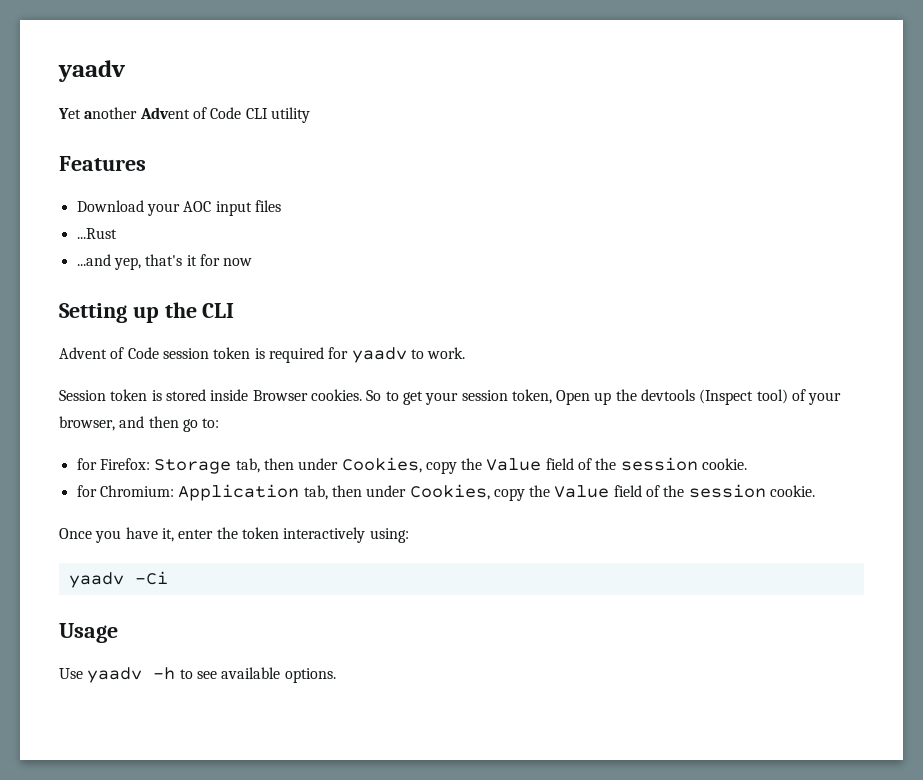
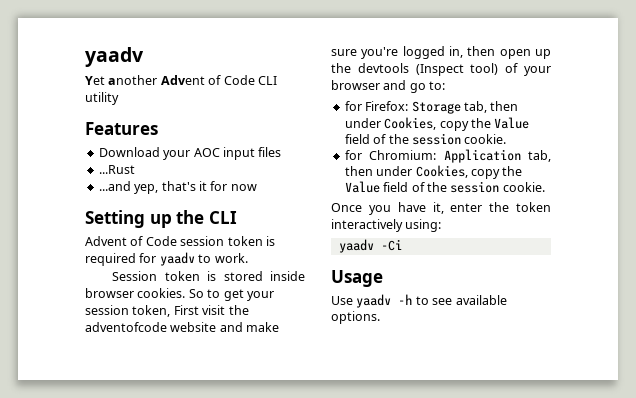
- Session token is stored inside Browser cookies.
+ Session token is stored inside browser cookies.
- So to get your session token, Open up the devtools (Inspect tool) of your browser, and then go to:
+ So to get your session token, First visit the adventofcode website and make sure you're logged in, then open up the devtools (Inspect tool) of your browser and go to:

